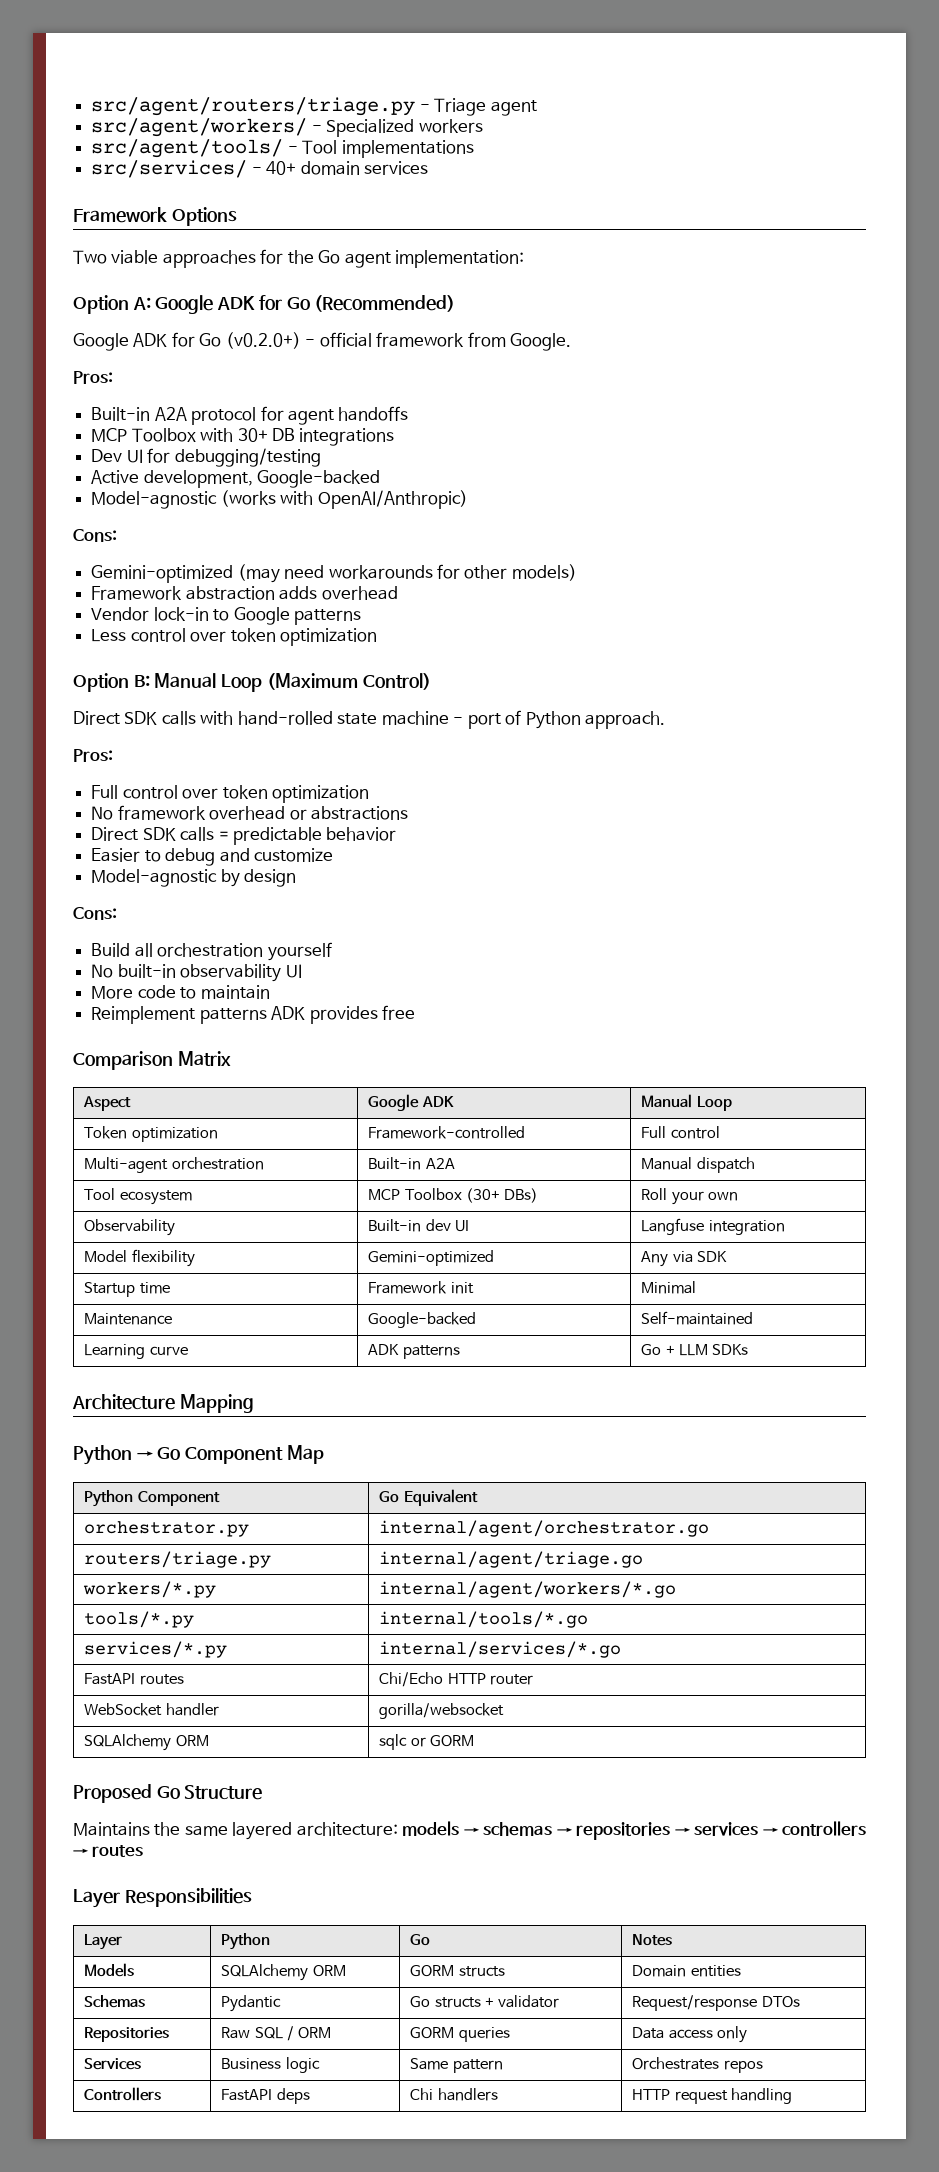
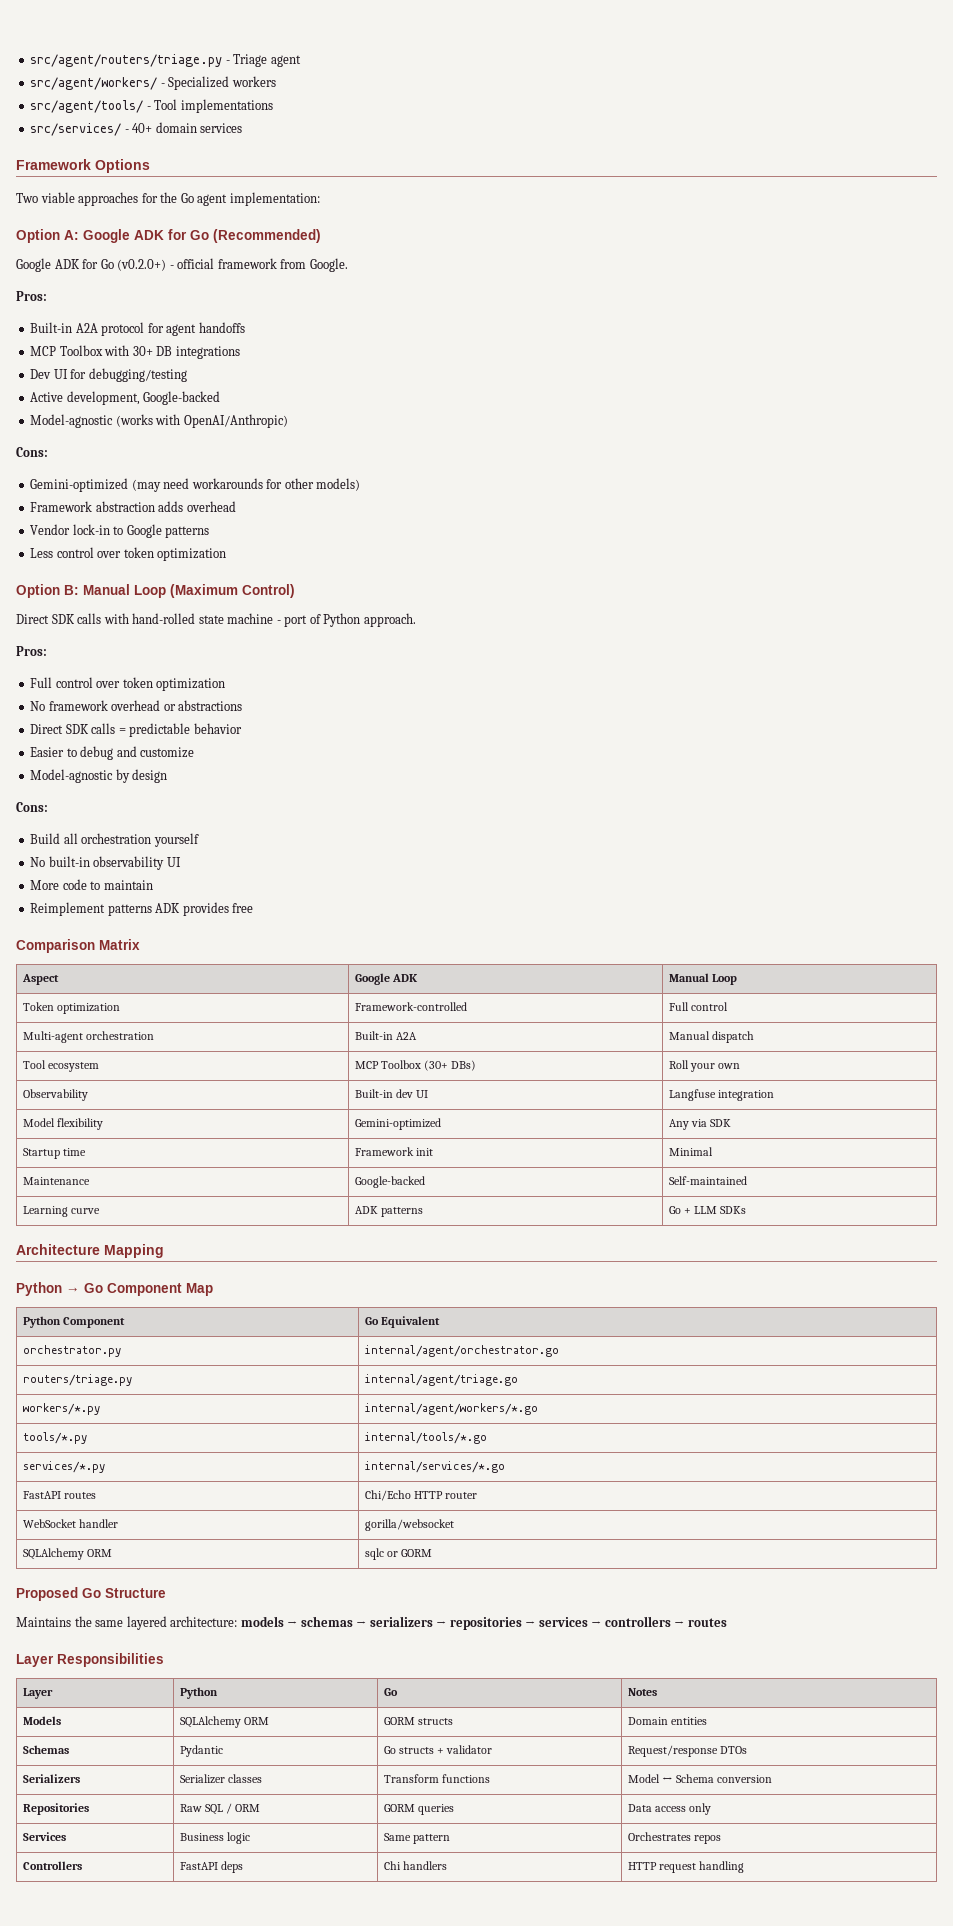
- Maintains the same layered architecture: models → schemas → repositories → services → controllers → routes
+ Maintains the same layered architecture: models → schemas → serializers → repositories → services → controllers → routes
+ Serializers | Serializer classes | Transform functions | Model ↔ Schema conversion

